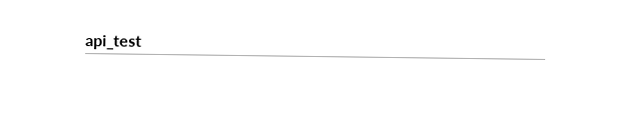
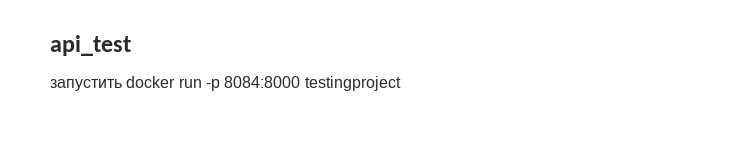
+ запустить docker run -p 8084:8000 testingproject

